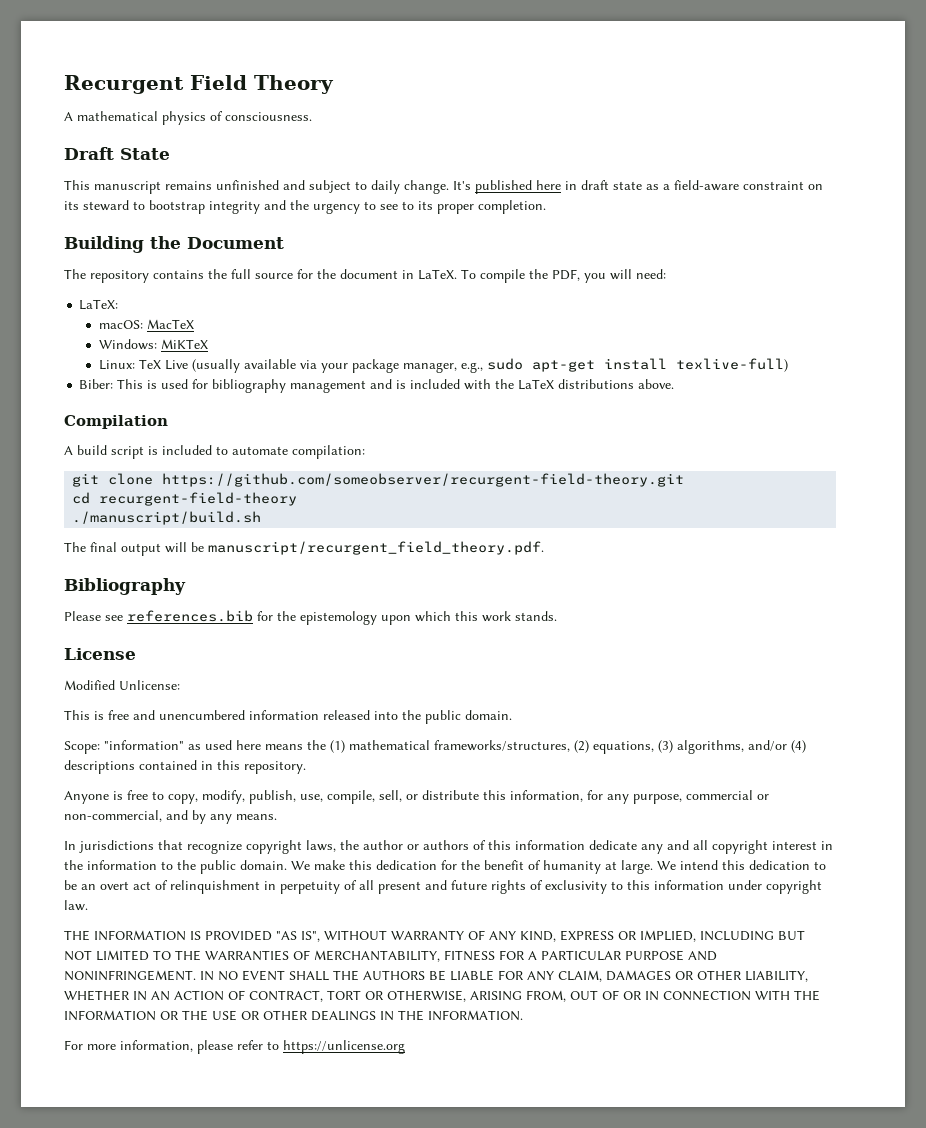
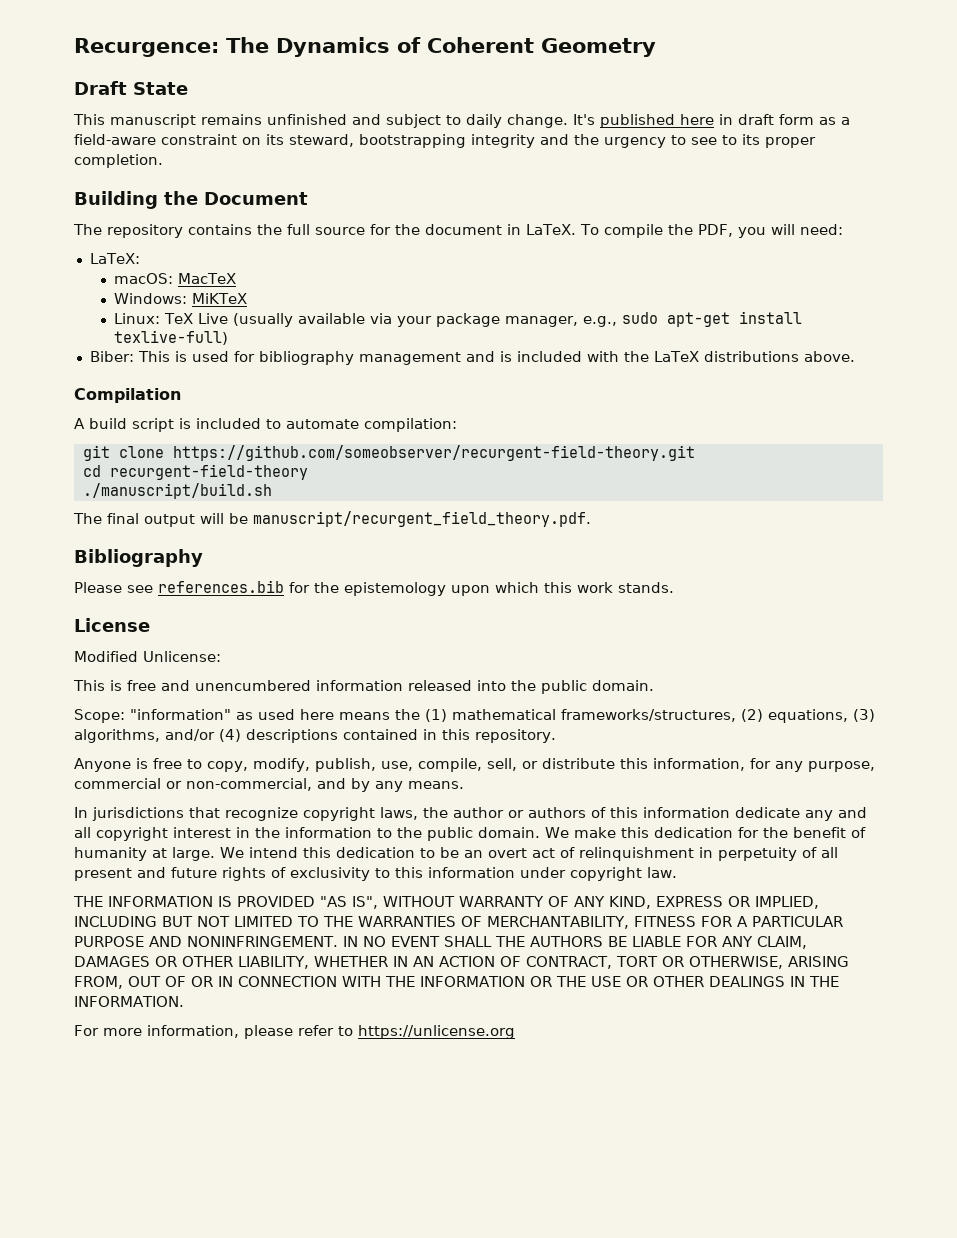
- Recurgent Field Theory
- A mathematical physics of consciousness.
+ Recurgence: The Dynamics of Coherent Geometry
- It's published here in draft state as a field-aware constraint on its steward to bootstrap integrity and the urgency to see to its proper completion.
+ It's published here in draft form as a field-aware constraint on its steward, bootstrapping integrity and the urgency to see to its proper completion.

